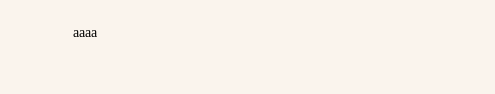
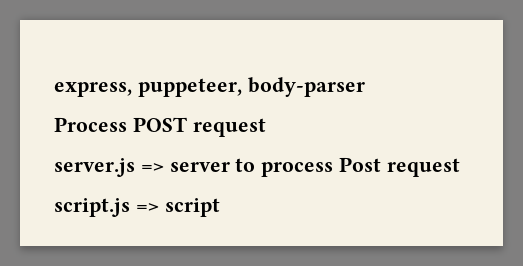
- aaaa
+ express, puppeteer, body-parser
+ Process POST request
+ server.js => server to process Post request
+ script.js => script

